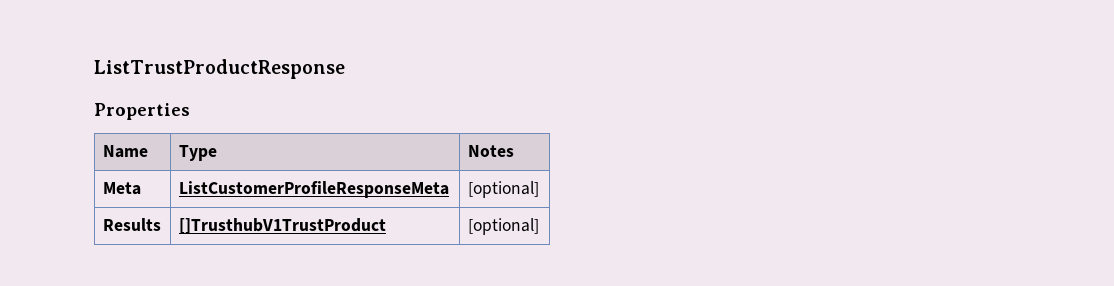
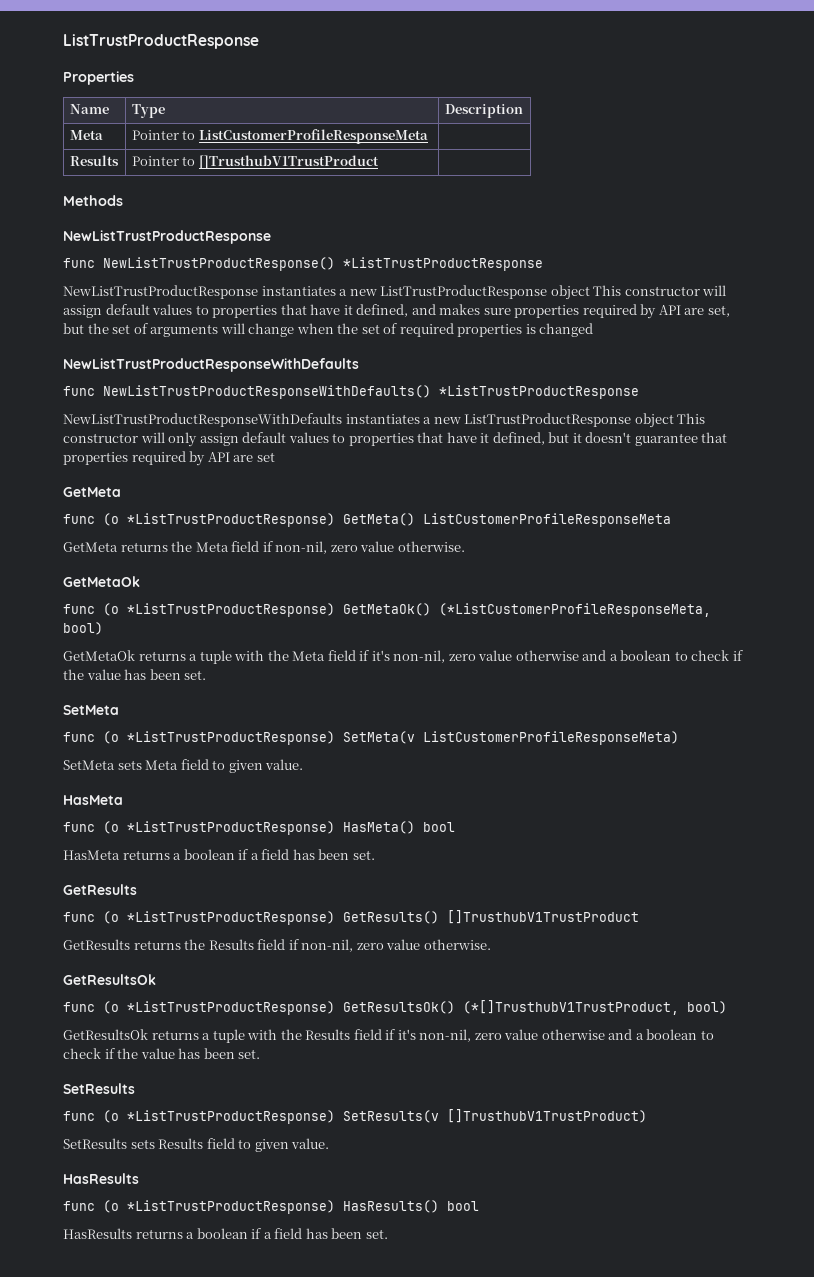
- Name | Type | Notes
+ Name | Type | Description
- Meta | ListCustomerProfileResponseMeta | [optional]
+ Meta | Pointer to ListCustomerProfileResponseMeta |
- Results | []TrusthubV1TrustProduct | [optional]
+ Results | Pointer to []TrusthubV1TrustProduct |
+ Methods
+ NewListTrustProductResponse
+ func NewListTrustProductResponse() *ListTrustProductResponse
+ NewListTrustProductResponse instantiates a new ListTrustProductResponse object This constructor will assign default values to properties that have it defined, and makes sure properties required by API are set, but the set of arguments will change when the set of required properties is changed
+ NewListTrustProductResponseWithDefaults
+ func NewListTrustProductResponseWithDefaults() *ListTrustProductResponse
+ NewListTrustProductResponseWithDefaults instantiates a new ListTrustProductResponse object This constructor will only assign default values to properties that have it defined, but it doesn't guarantee that properties required by API are set
+ GetMeta
+ func (o *ListTrustProductResponse) GetMeta() ListCustomerProfileResponseMeta
+ GetMeta returns the Meta field if non-nil, zero value otherwise.
+ GetMetaOk
+ func (o *ListTrustProductResponse) GetMetaOk() (*ListCustomerProfileResponseMeta, bool)
+ GetMetaOk returns a tuple with the Meta field if it's non-nil, zero value otherwise and a boolean to check if the value has been set.
+ SetMeta
+ func (o *ListTrustProductResponse) SetMeta(v ListCustomerProfileResponseMeta)
+ SetMeta sets Meta field to given value.
+ HasMeta
+ func (o *ListTrustProductResponse) HasMeta() bool
+ HasMeta returns a boolean if a field has been set.
+ GetResults
+ func (o *ListTrustProductResponse) GetResults() []TrusthubV1TrustProduct
+ GetResults returns the Results field if non-nil, zero value otherwise.
+ GetResultsOk
+ func (o *ListTrustProductResponse) GetResultsOk() (*[]TrusthubV1TrustProduct, bool)
+ GetResultsOk returns a tuple with the Results field if it's non-nil, zero value otherwise and a boolean to check if the value has been set.
+ SetResults
+ func (o *ListTrustProductResponse) SetResults(v []TrusthubV1TrustProduct)
+ SetResults sets Results field to given value.
+ HasResults
+ func (o *ListTrustProductResponse) HasResults() bool
+ HasResults returns a boolean if a field has been set.

